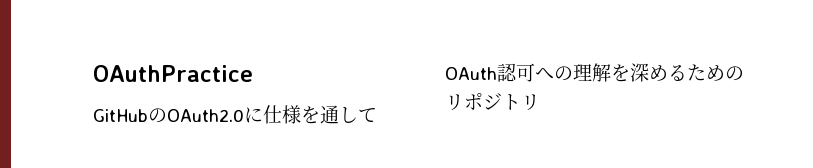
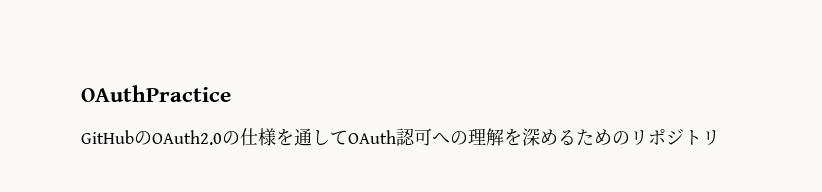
- GitHubのOAuth2.0に仕様を通してOAuth認可への理解を深めるためのリポジトリ
+ GitHubのOAuth2.0の仕様を通してOAuth認可への理解を深めるためのリポジトリ

